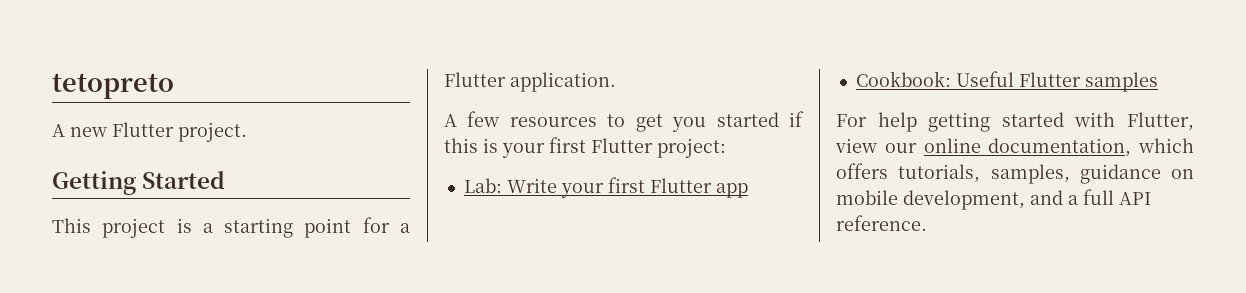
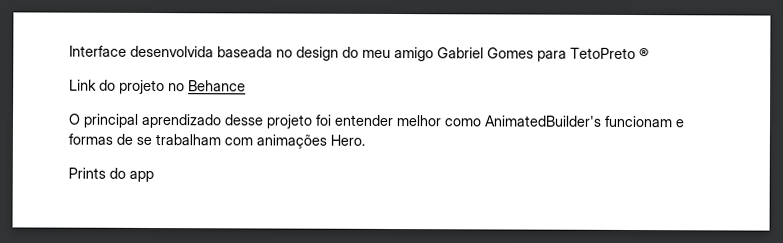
- tetopreto
- A new Flutter project.
- Getting Started
- This project is a starting point for a Flutter application.
- A few resources to get you started if this is your first Flutter project:
- Lab: Write your first Flutter app
- Cookbook: Useful Flutter samples
- For help getting started with Flutter, view our online documentation, which offers tutorials, samples, guidance on mobile development, and a full API reference.
+ Interface desenvolvida baseada no design do meu amigo Gabriel Gomes para TetoPreto ®
+ Link do projeto no Behance
+ O principal aprendizado desse projeto foi entender melhor como AnimatedBuilder's funcionam e formas de se trabalham com animações Hero.
+ Prints do app

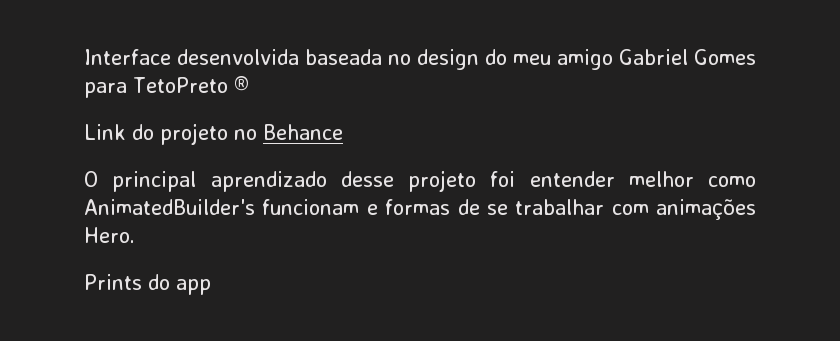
- O principal aprendizado desse projeto foi entender melhor como AnimatedBuilder's funcionam e formas de se trabalham com animações Hero.
+ O principal aprendizado desse projeto foi entender melhor como AnimatedBuilder's funcionam e formas de se trabalhar com animações Hero.

